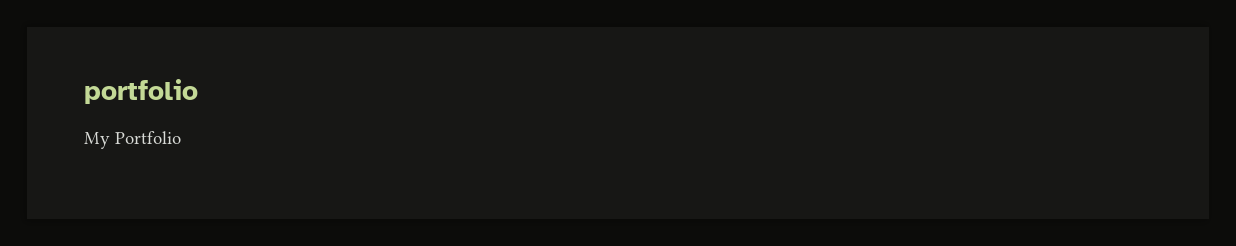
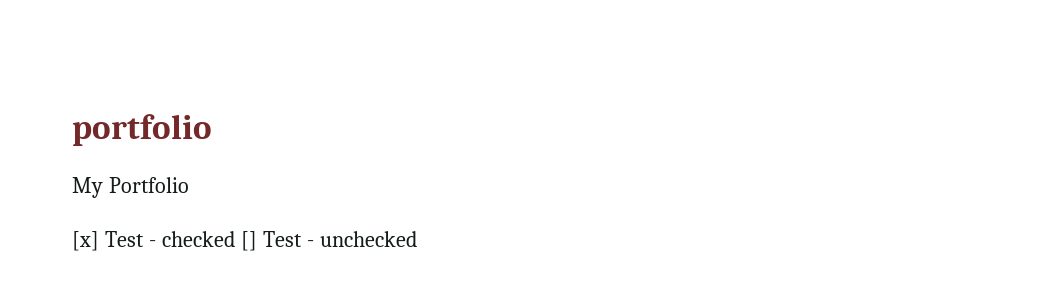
+ [x] Test - checked [] Test - unchecked

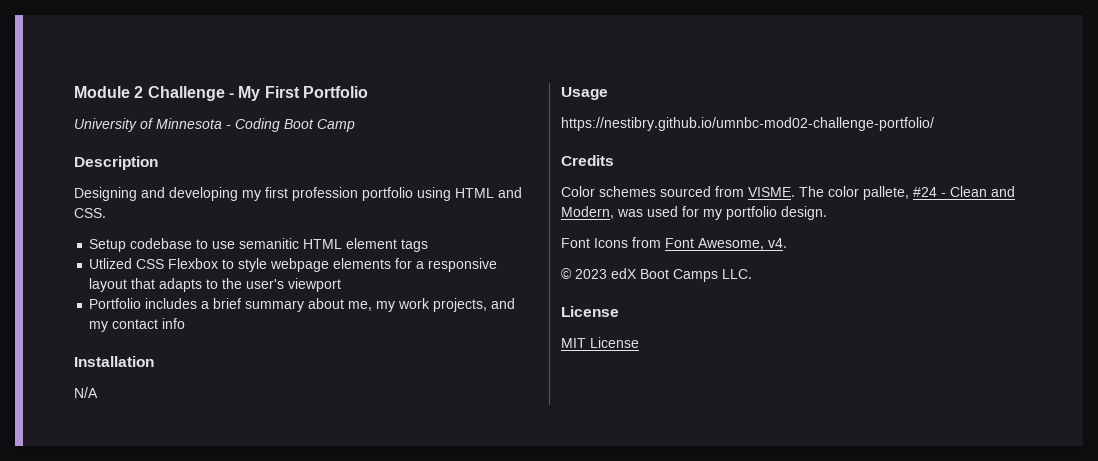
- portfolio
- My Portfolio
- [x] Test - checked [] Test - unchecked
+ Module 2 Challenge - My First Portfolio
+ University of Minnesota - Coding Boot Camp
+ Description
+ Designing and developing my first profession portfolio using HTML and CSS.
+ Setup codebase to use semanitic HTML element tags
+ Utlized CSS Flexbox to style webpage elements for a responsive layout that adapts to the user's viewport
+ Portfolio includes a brief summary about me, my work projects, and my contact info
+ Installation
+ N/A
+ Usage
+ https://nestibry.github.io/umnbc-mod02-challenge-portfolio/
+ Credits
+ Color schemes sourced from VISME. The color pallete, #24 - Clean and Modern, was used for my portfolio design.
+ Font Icons from Font Awesome, v4.
+ © 2023 edX Boot Camps LLC.
+ License
+ MIT License

